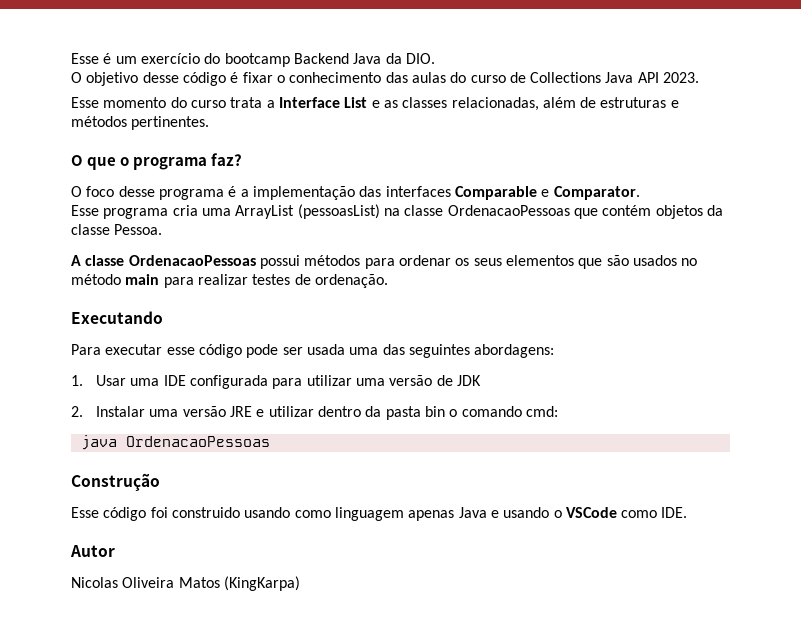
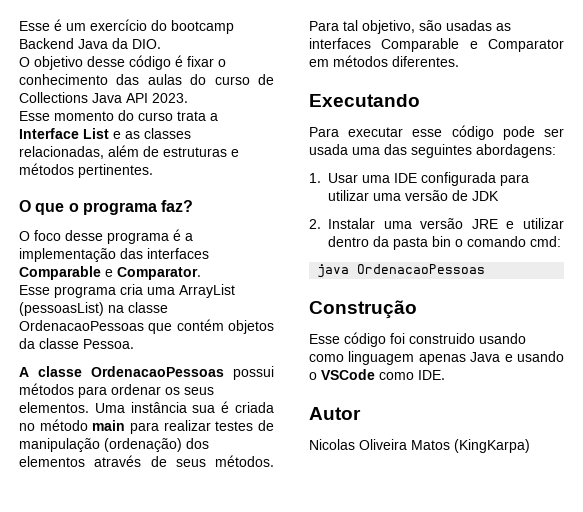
- A classe OrdenacaoPessoas possui métodos para ordenar os seus elementos que são usados no método main para realizar testes de ordenação.
+ A classe OrdenacaoPessoas possui métodos para ordenar os seus elementos. Uma instância sua é criada no método main para realizar testes de manipulação (ordenação) dos elementos através de seus métodos. Para tal objetivo, são usadas as interfaces Comparable e Comparator em métodos diferentes.

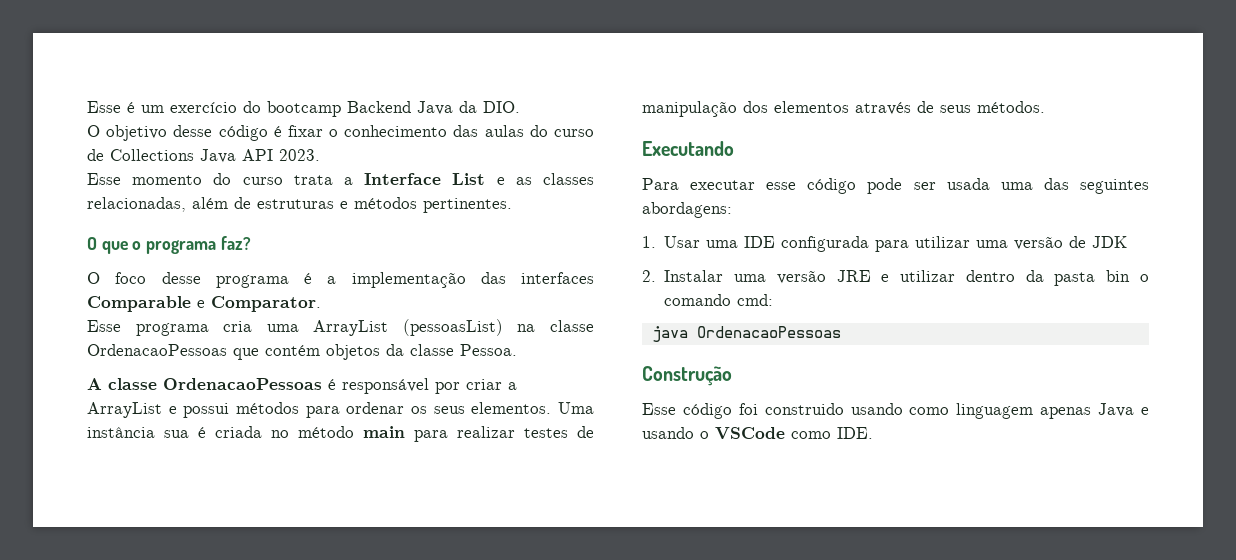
- A classe OrdenacaoPessoas possui métodos para ordenar os seus elementos.
+ A classe OrdenacaoPessoas é responsável por criar a ArrayList e possui métodos para ordenar os seus elementos.
- Uma instância sua é criada no método main para realizar testes de manipulação (ordenação) dos elementos através de seus métodos. Para tal objetivo, são usadas as interfaces Comparable e Comparator em métodos diferentes.
+ Uma instância sua é criada no método main para realizar testes de manipulação dos elementos através de seus métodos.
- Autor
- Nicolas Oliveira Matos (KingKarpa)

